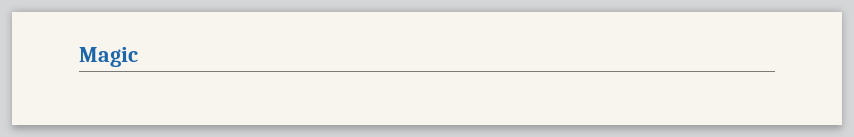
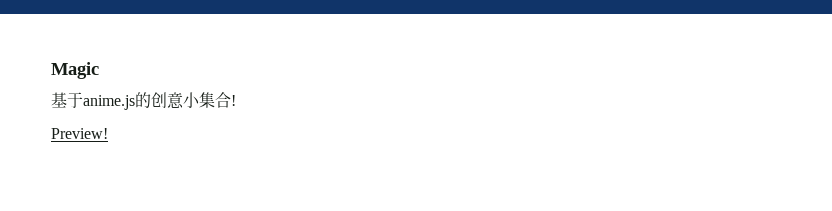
+ 基于anime.js的创意小集合!
+ Preview!

